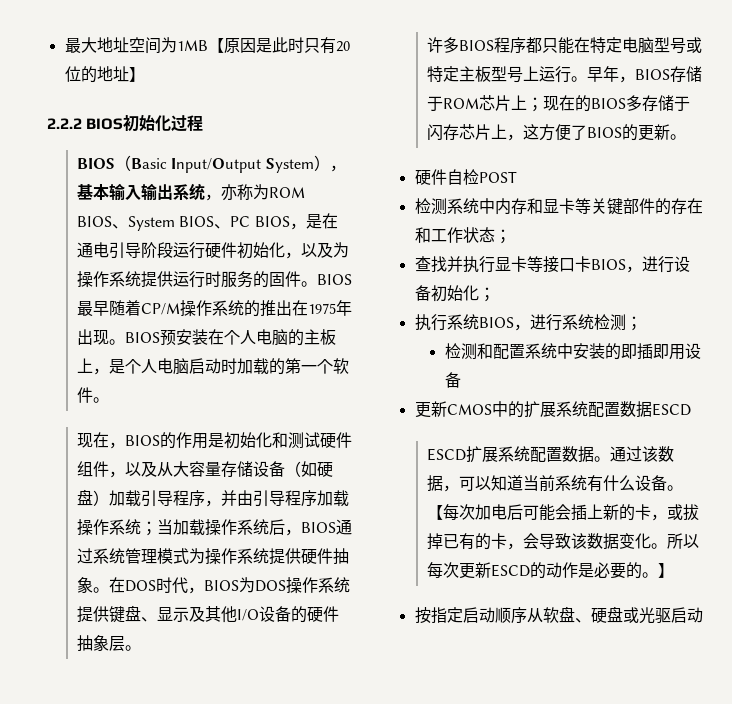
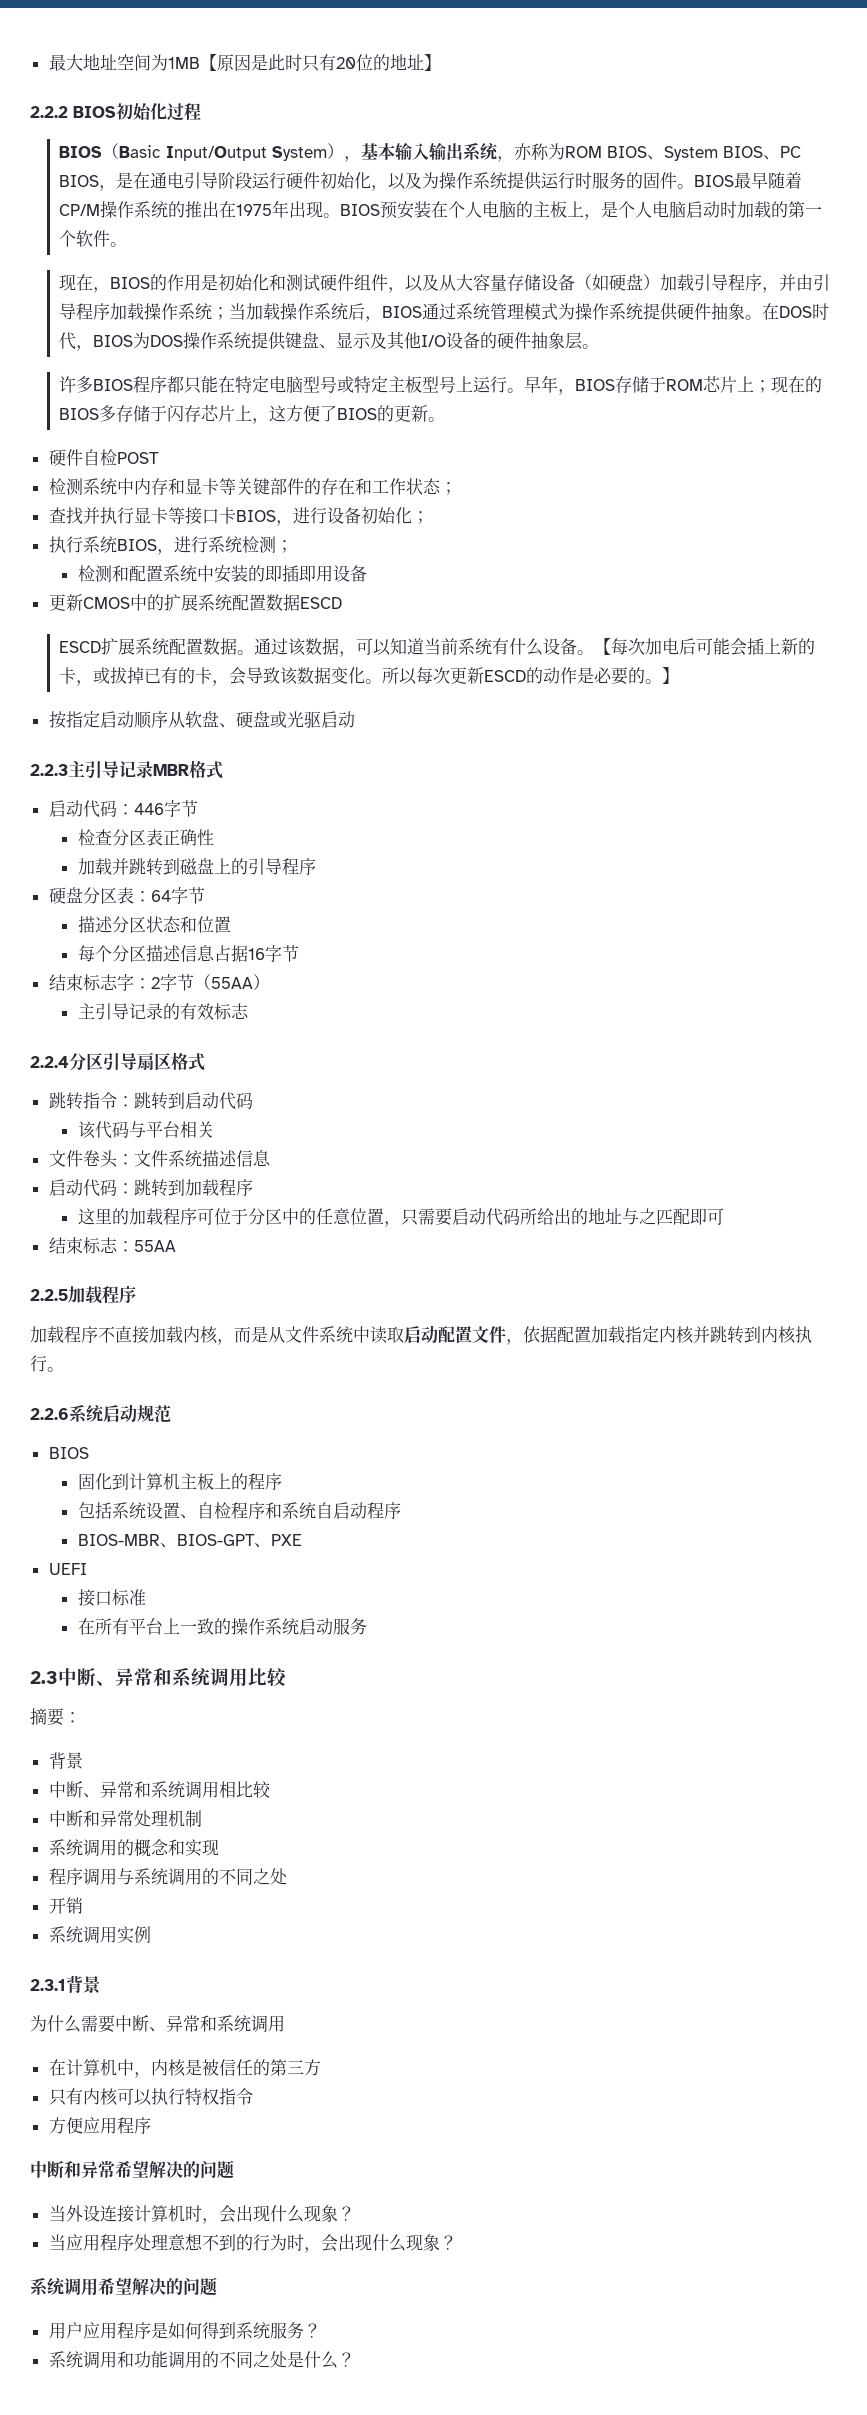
+ 2.2.3主引导记录MBR格式
+ 启动代码：446字节
+ 检查分区表正确性
+ 加载并跳转到磁盘上的引导程序
+ 硬盘分区表：64字节
+ 描述分区状态和位置
+ 每个分区描述信息占据16字节
+ 结束标志字：2字节（55AA）
+ 主引导记录的有效标志
+ 2.2.4分区引导扇区格式
+ 跳转指令：跳转到启动代码
+ 该代码与平台相关
+ 文件卷头：文件系统描述信息
+ 启动代码：跳转到加载程序
+ 这里的加载程序可位于分区中的任意位置，只需要启动代码所给出的地址与之匹配即可
+ 结束标志：55AA
+ 2.2.5加载程序
+ 加载程序不直接加载内核，而是从文件系统中读取启动配置文件，依据配置加载指定内核并跳转到内核执行。
+ 2.2.6系统启动规范
+ BIOS
+ 固化到计算机主板上的程序
+ 包括系统设置、自检程序和系统自启动程序
+ BIOS-MBR、BIOS-GPT、PXE
+ UEFI
+ 接口标准
+ 在所有平台上一致的操作系统启动服务
+ 2.3中断、异常和系统调用比较
+ 摘要：
+ 背景
+ 中断、异常和系统调用相比较
+ 中断和异常处理机制
+ 系统调用的概念和实现
+ 程序调用与系统调用的不同之处
+ 开销
+ 系统调用实例
+ 2.3.1背景
+ 为什么需要中断、异常和系统调用
+ 在计算机中，内核是被信任的第三方
+ 只有内核可以执行特权指令
+ 方便应用程序
+ 中断和异常希望解决的问题
+ 当外设连接计算机时，会出现什么现象？
+ 当应用程序处理意想不到的行为时，会出现什么现象？
+ 系统调用希望解决的问题
+ 用户应用程序是如何得到系统服务？
+ 系统调用和功能调用的不同之处是什么？

